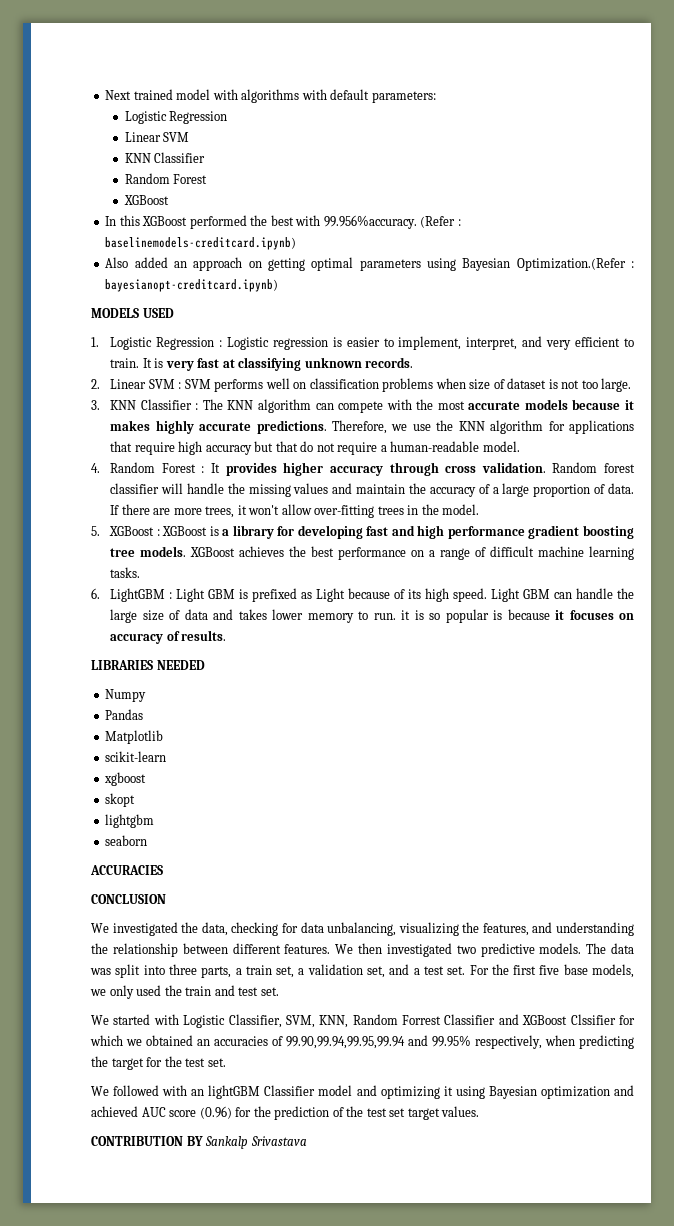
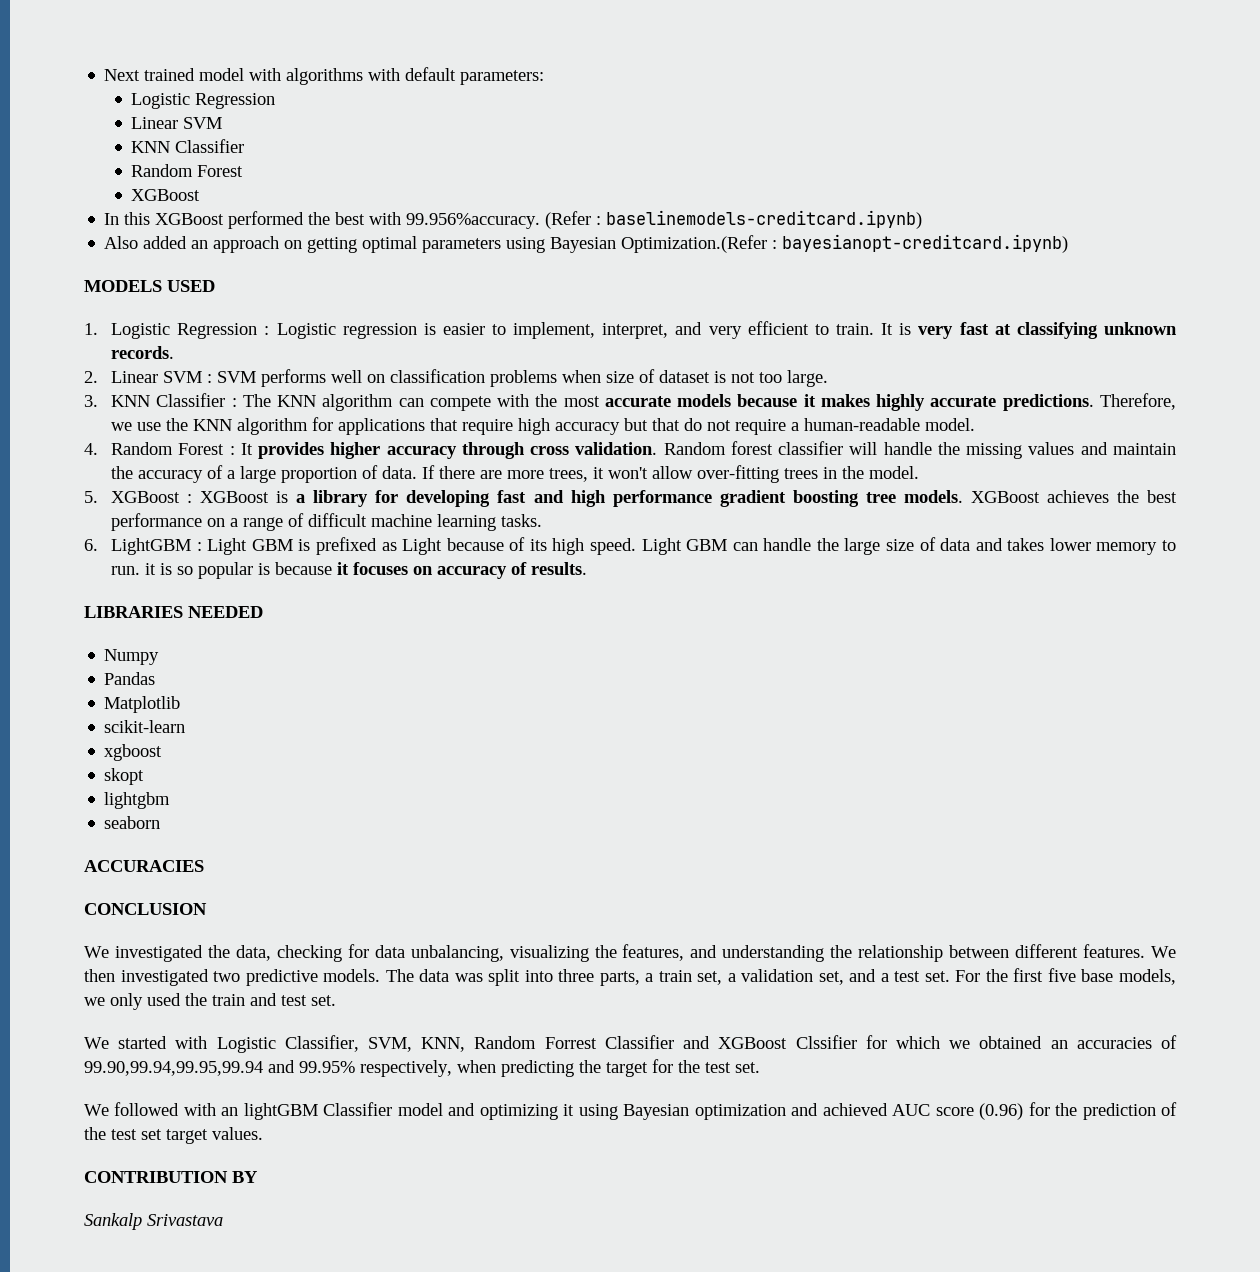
- CONTRIBUTION BY Sankalp Srivastava
+ CONTRIBUTION BY
+ Sankalp Srivastava

